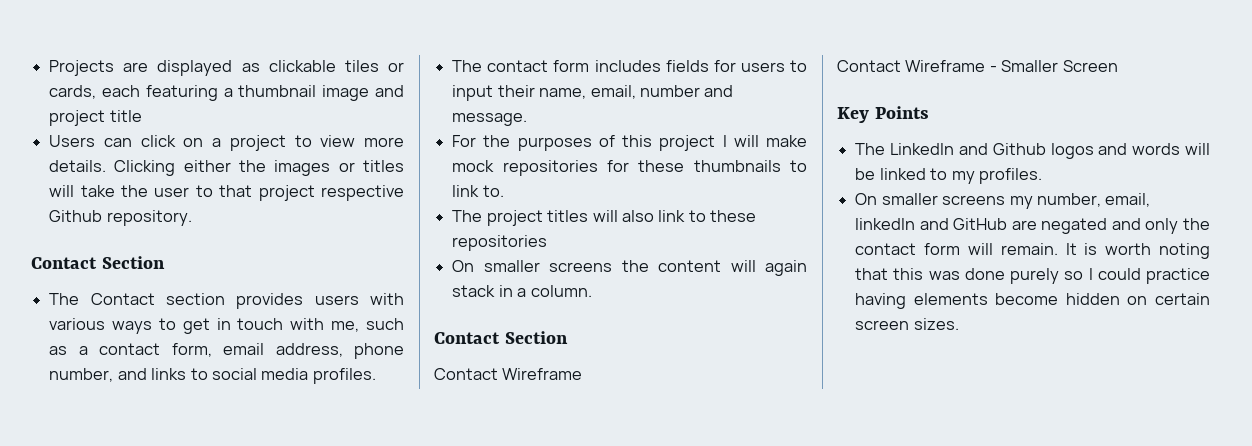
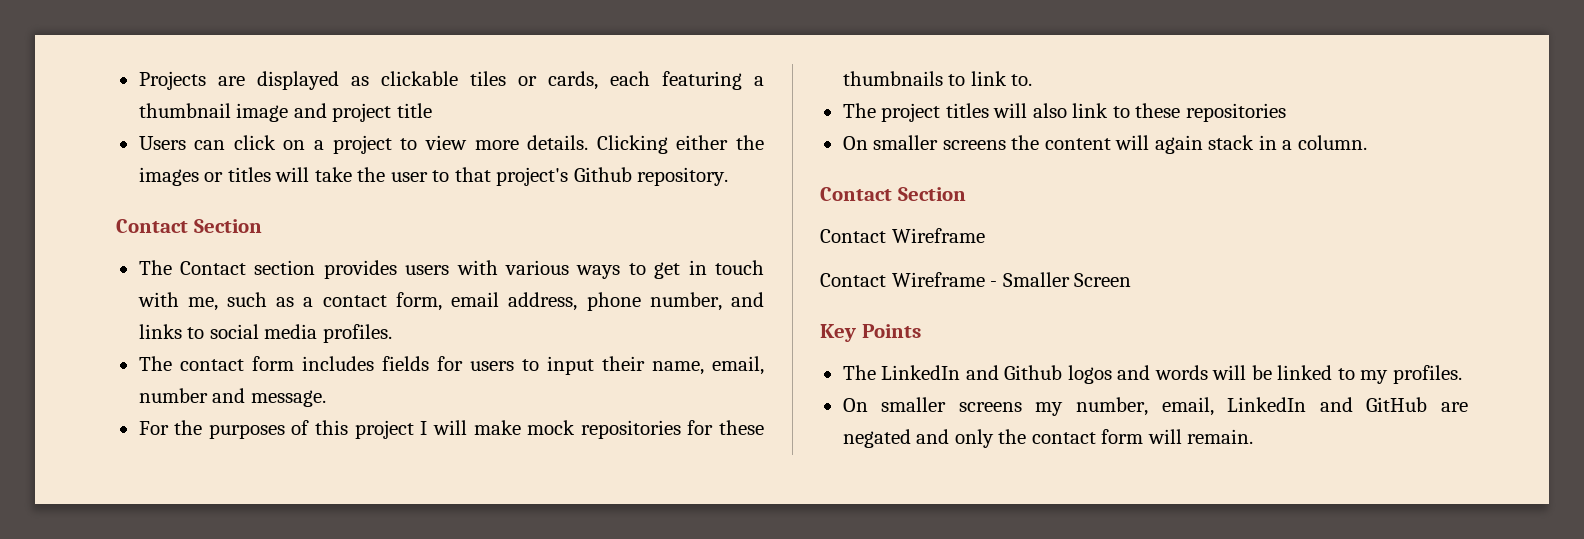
- Clicking either the images or titles will take the user to that project respective Github repository.
+ Clicking either the images or titles will take the user to that project's Github repository.
- On smaller screens my number, email, linkedIn and GitHub are negated and only the contact form will remain. It is worth noting that this was done purely so I could practice having elements become hidden on certain screen sizes.
+ On smaller screens my number, email, LinkedIn and GitHub are negated and only the contact form will remain.

